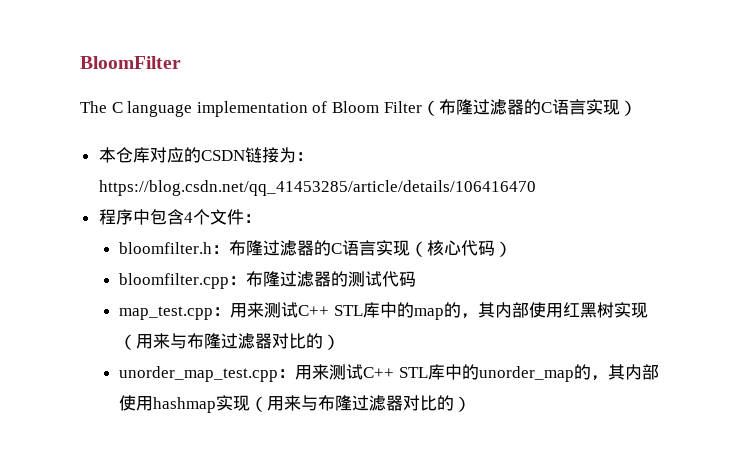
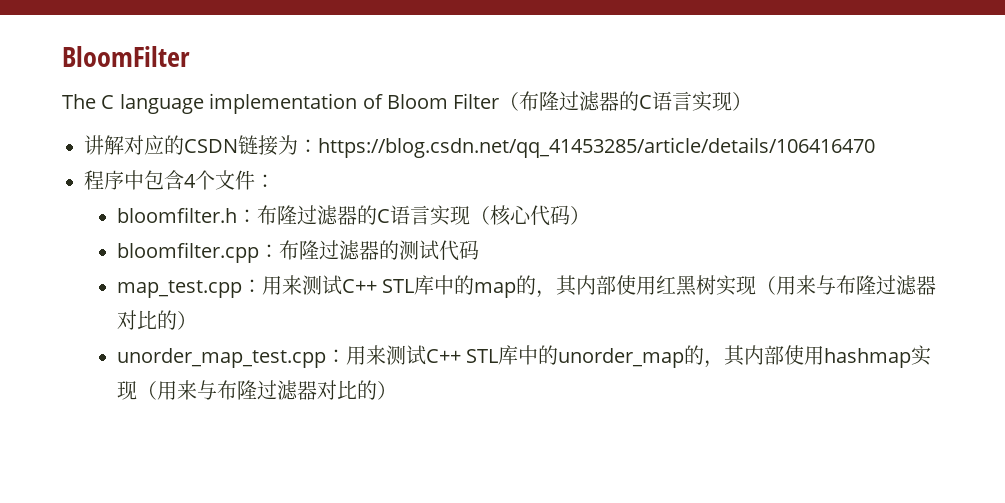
- 本仓库对应的CSDN链接为：https://blog.csdn.net/qq_41453285/article/details/106416470
+ 讲解对应的CSDN链接为：https://blog.csdn.net/qq_41453285/article/details/106416470

